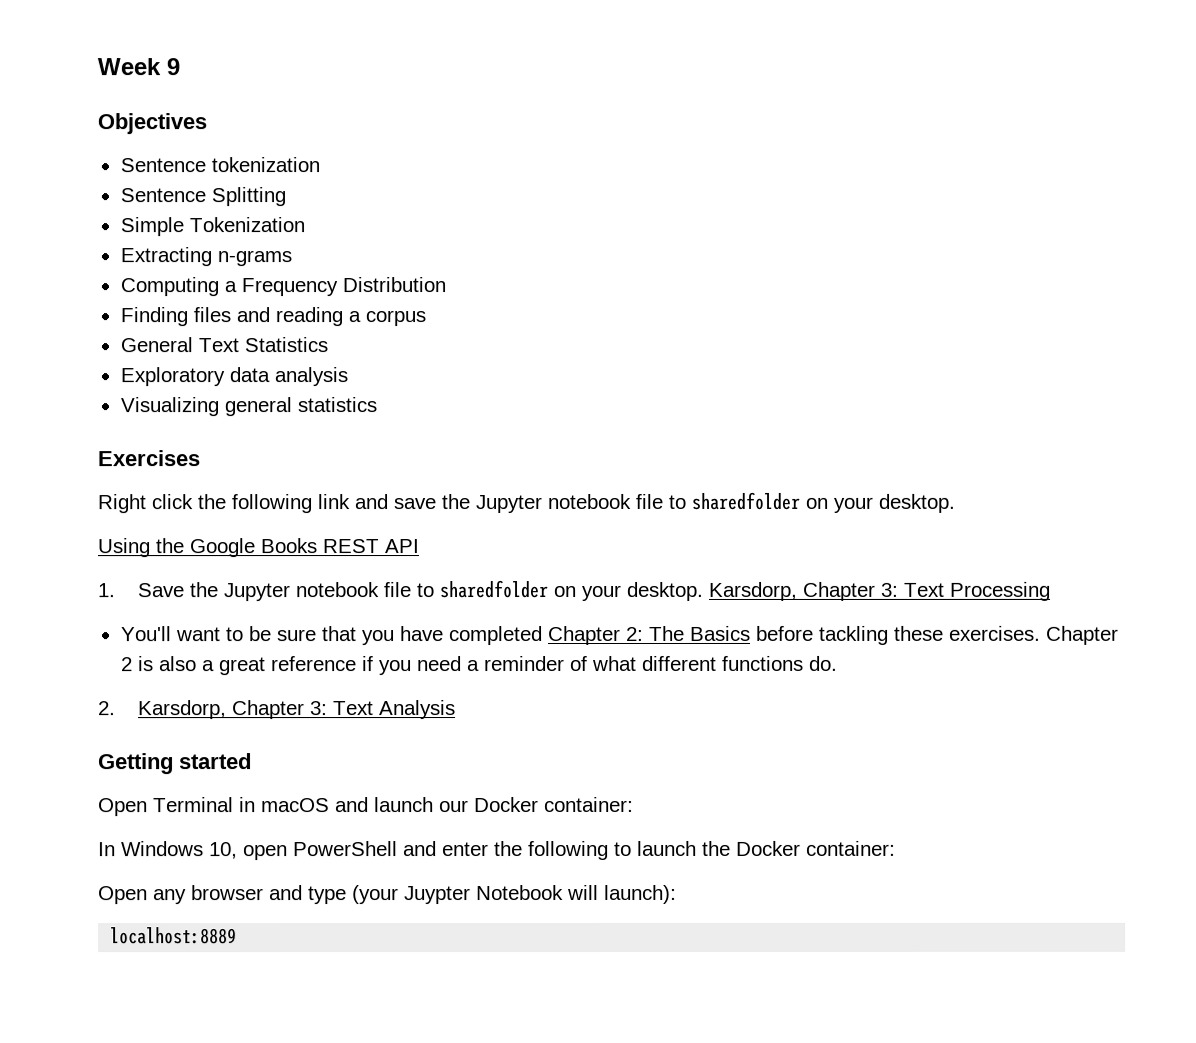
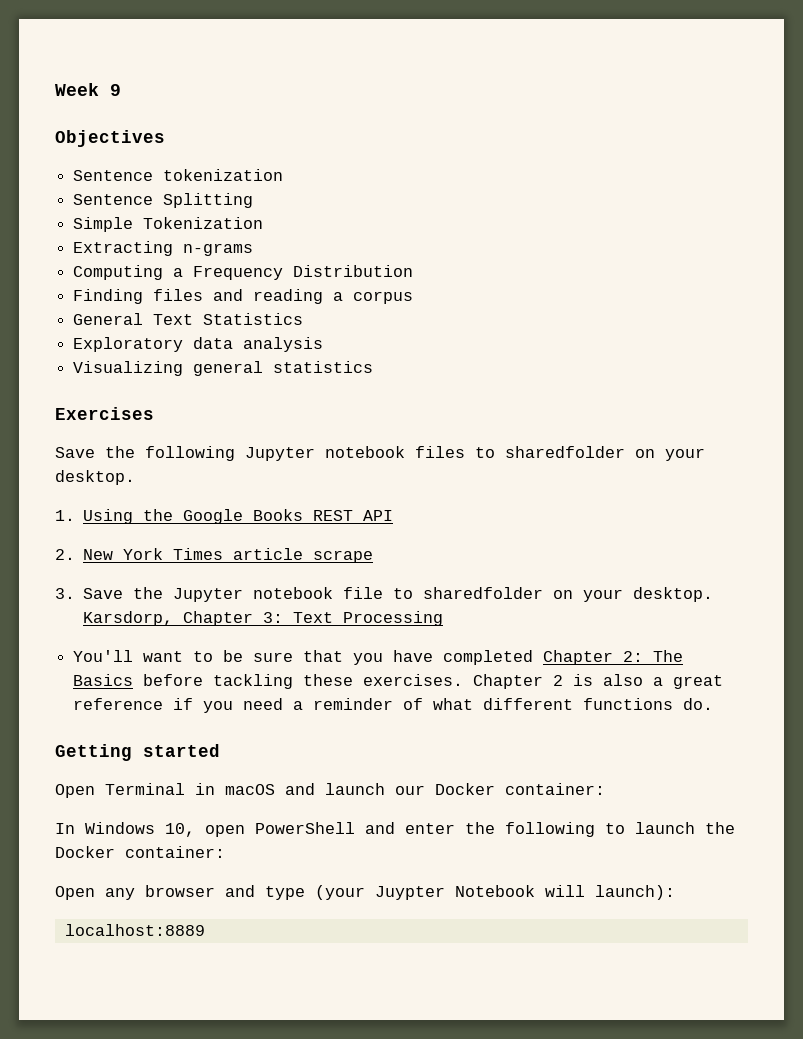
- Right click the following link and save the Jupyter notebook file to sharedfolder on your desktop.
+ Save the following Jupyter notebook files to sharedfolder on your desktop.
- Using the Google Books REST API
+ 1. Using the Google Books REST API
- 1. Save the Jupyter notebook file to sharedfolder on your desktop.
+ 2. New York Times article scrape
+ 3. Save the Jupyter notebook file to sharedfolder on your desktop.
- 2. Karsdorp, Chapter 3: Text Analysis

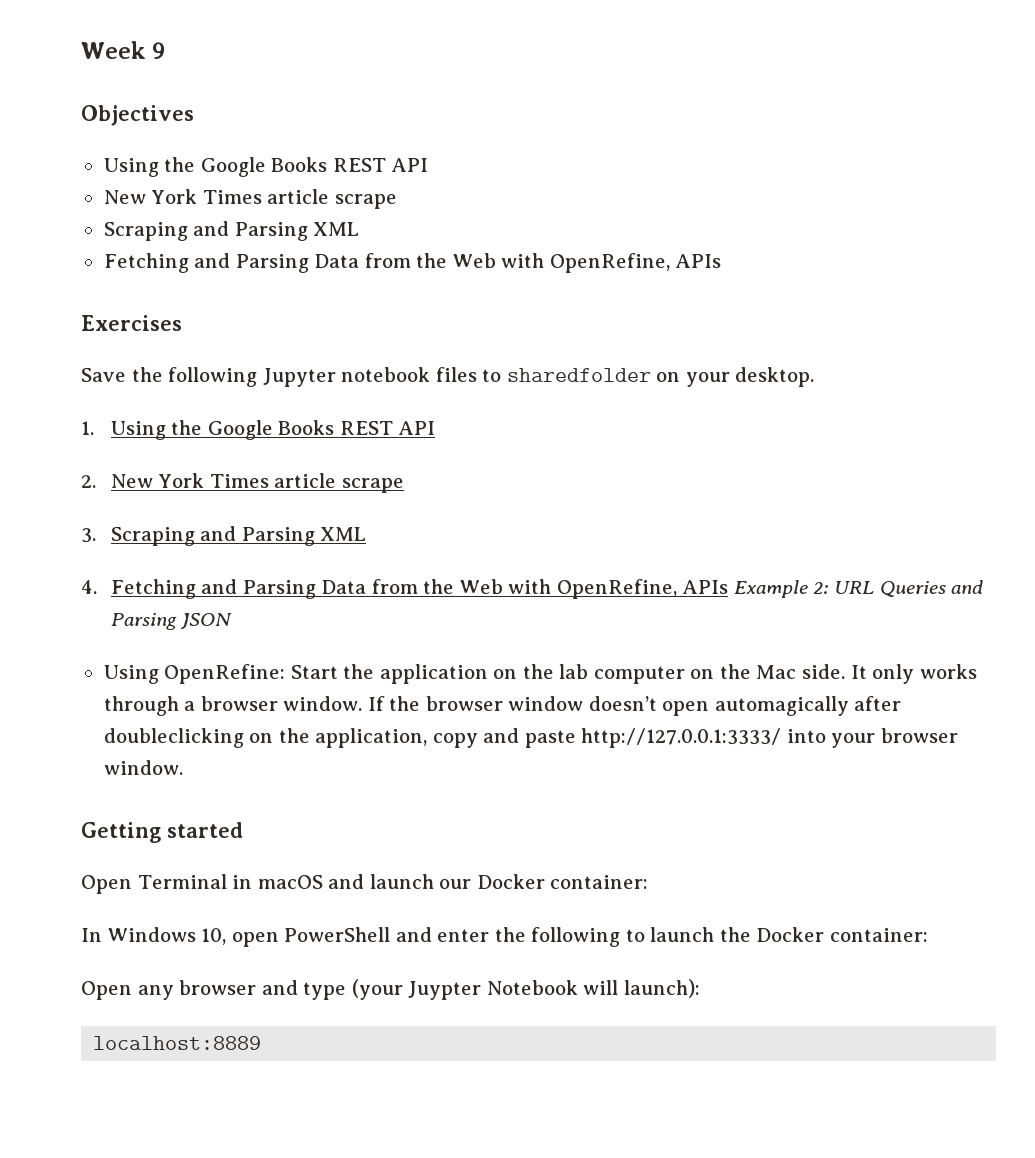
  Objectives
- Sentence tokenization
- Sentence Splitting
- Simple Tokenization
- Extracting n-grams
- Computing a Frequency Distribution
- Finding files and reading a corpus
- General Text Statistics
- Exploratory data analysis
- Visualizing general statistics
+ Using the Google Books REST API
+ New York Times article scrape
+ Scraping and Parsing XML
+ Fetching and Parsing Data from the Web with OpenRefine, APIs
- 3. Save the Jupyter notebook file to sharedfolder on your desktop. Karsdorp, Chapter 3: Text Processing
- You'll want to be sure that you have completed Chapter 2: The Basics before tackling these exercises. Chapter 2 is also a great reference if you need a reminder of what different functions do.
+ 3. Scraping and Parsing XML
+ 4. Fetching and Parsing Data from the Web with OpenRefine, APIs Example 2: URL Queries and Parsing JSON
+ Using OpenRefine: Start the application on the lab computer on the Mac side. It only works through a browser window. If the browser window doesn’t open automagically after doubleclicking on the application, copy and paste http://127.0.0.1:3333/ into your browser window.

